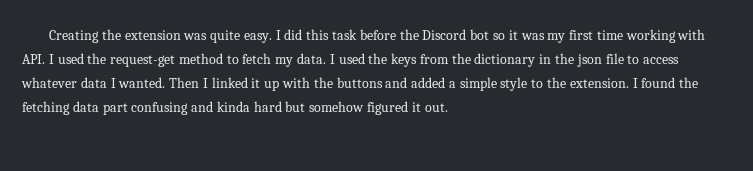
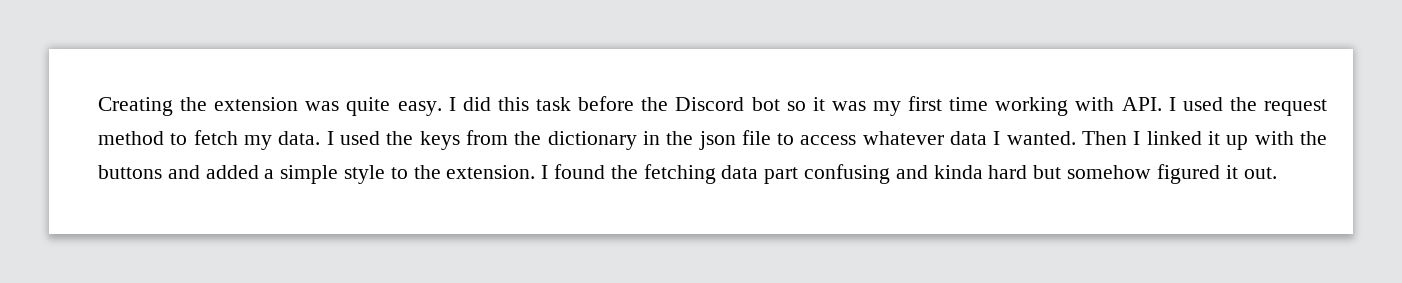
- I did this task before the Discord bot so it was my first time working with API. I used the request-get method to fetch my data.
+ I did this task before the Discord bot so it was my first time working with API. I used the request method to fetch my data.

